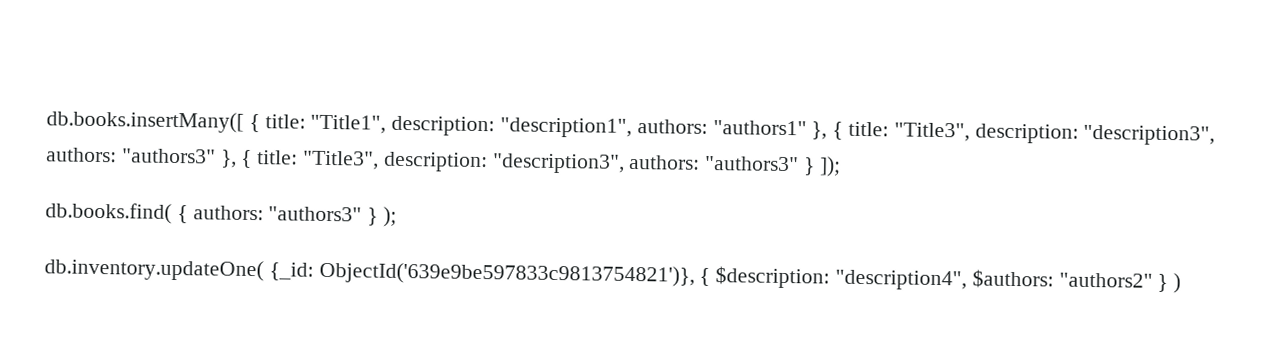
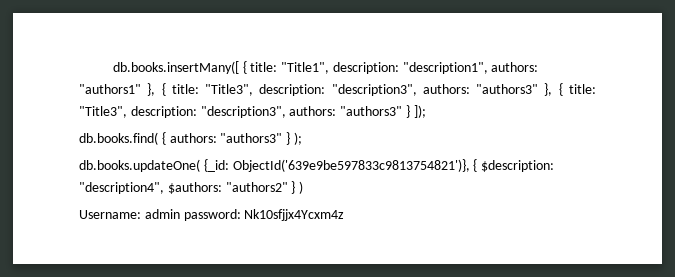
- db.inventory.updateOne( {_id: ObjectId('639e9be597833c9813754821')}, { $description: "description4", $authors: "authors2" } )
+ db.books.updateOne( {_id: ObjectId('639e9be597833c9813754821')}, { $description: "description4", $authors: "authors2" } )
+ Username: admin password: Nk10sfjjx4Ycxm4z

